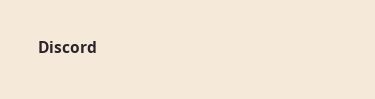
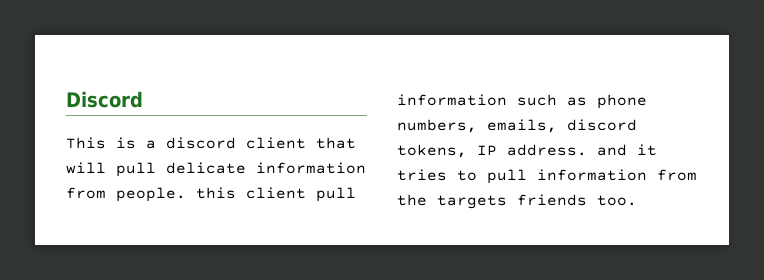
+ This is a discord client that will pull delicate information from people. this client pull information such as phone numbers, emails, discord tokens, IP address. and it tries to pull information from the targets friends too.

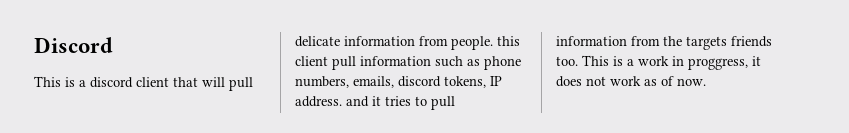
+ This is a work in proggress, it does not work as of now.

